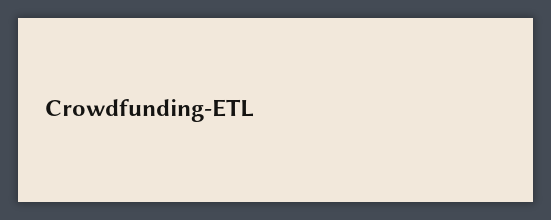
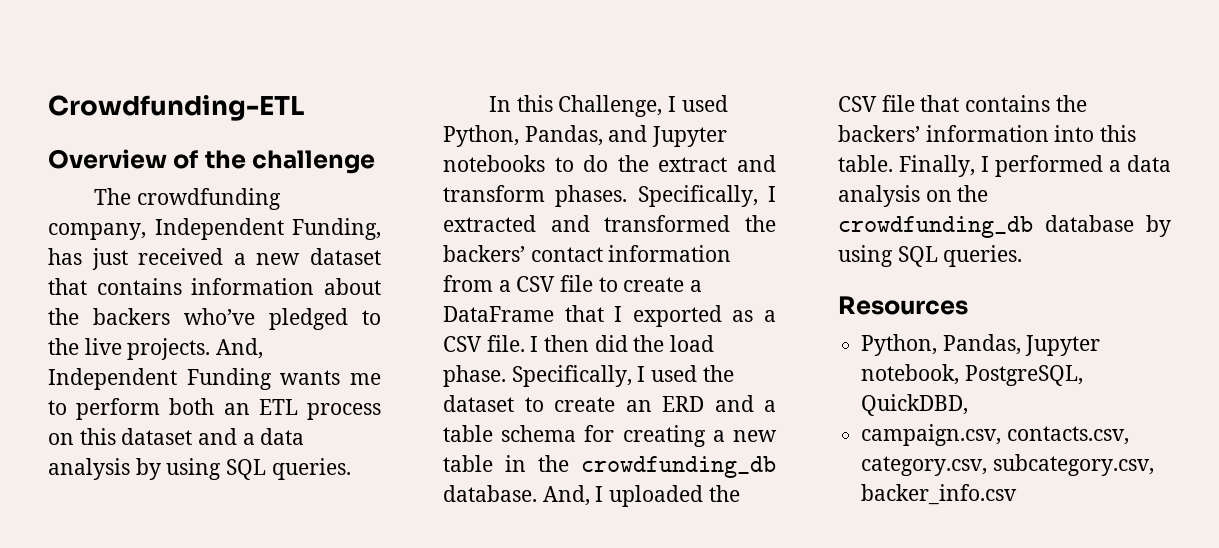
+ Overview of the challenge
+ The crowdfunding company, Independent Funding, has just received a new dataset that contains information about the backers who’ve pledged to the live projects. And, Independent Funding wants me to perform both an ETL process on this dataset and a data analysis by using SQL queries.
+ In this Challenge, I used Python, Pandas, and Jupyter notebooks to do the extract and transform phases. Specifically, I extracted and transformed the backers’ contact information from a CSV file to create a DataFrame that I exported as a CSV file. I then did the load phase. Specifically, I used the dataset to create an ERD and a table schema for creating a new table in the crowdfunding_db database. And, I uploaded the CSV file that contains the backers’ information into this table. Finally, I performed a data analysis on the crowdfunding_db database by using SQL queries.
+ Resources
+ Python, Pandas, Jupyter notebook, PostgreSQL, QuickDBD,
+ campaign.csv, contacts.csv, category.csv, subcategory.csv, backer_info.csv

